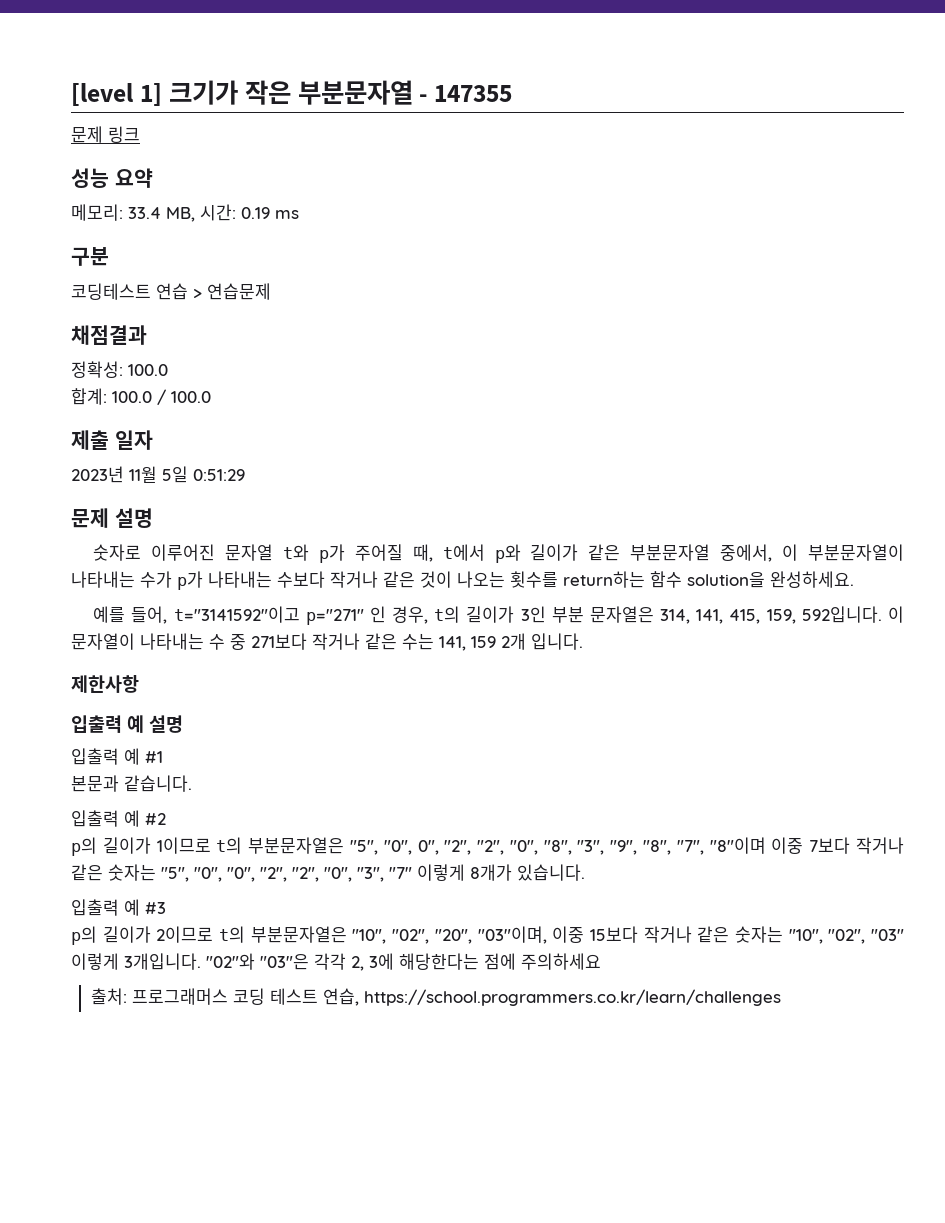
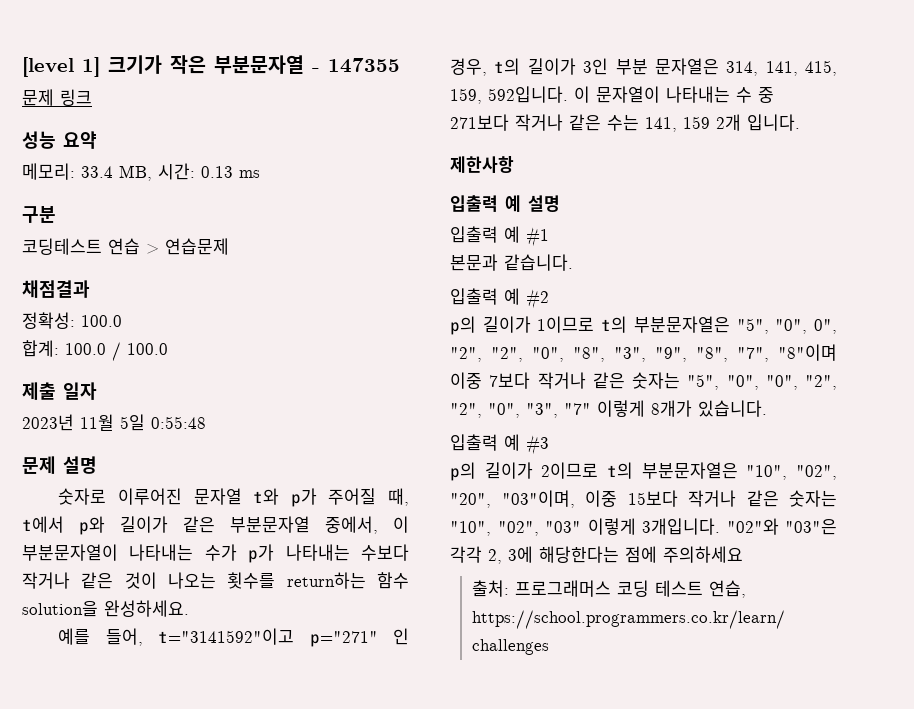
- 메모리: 33.4 MB, 시간: 0.19 ms
+ 메모리: 33.4 MB, 시간: 0.13 ms
- 2023년 11월 5일 0:51:29
+ 2023년 11월 5일 0:55:48

